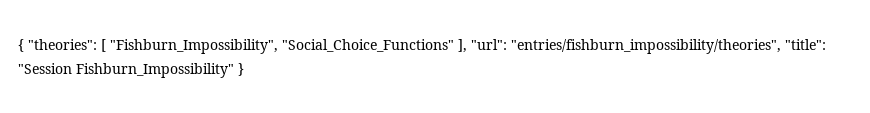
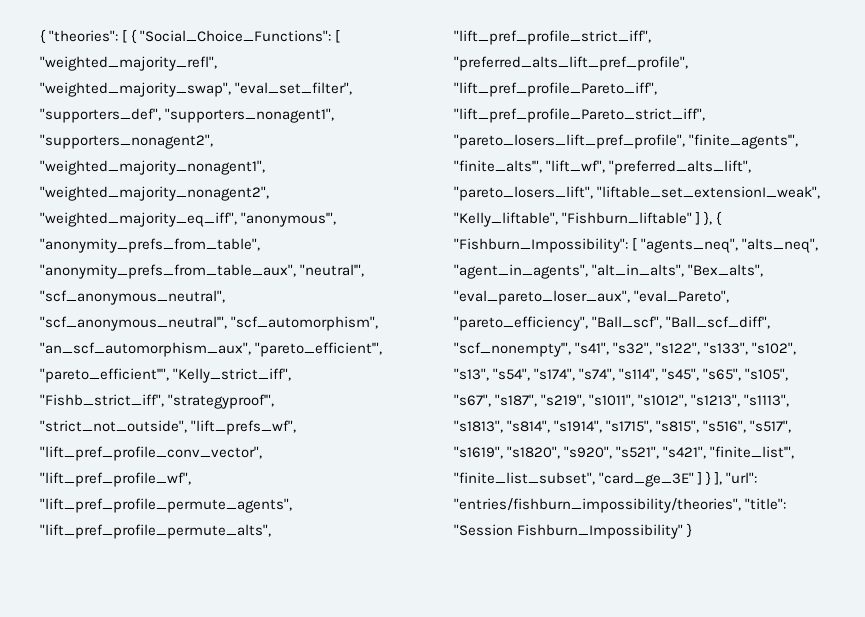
- { "theories": [ "Fishburn_Impossibility", "Social_Choice_Functions" ], "url": "entries/fishburn_impossibility/theories", "title": "Session Fishburn_Impossibility" }
+ { "theories": [ { "Social_Choice_Functions": [ "weighted_majority_refl", "weighted_majority_swap", "eval_set_filter", "supporters_def", "supporters_nonagent1", "supporters_nonagent2", "weighted_majority_nonagent1", "weighted_majority_nonagent2", "weighted_majority_eq_iff", "anonymous'", "anonymity_prefs_from_table", "anonymity_prefs_from_table_aux", "neutral'", "scf_anonymous_neutral", "scf_anonymous_neutral'", "scf_automorphism", "an_scf_automorphism_aux", "pareto_efficient'", "pareto_efficient''", "Kelly_strict_iff", "Fishb_strict_iff", "strategyproof'", "strict_not_outside", "lift_prefs_wf", "lift_pref_profile_conv_vector", "lift_pref_profile_wf", "lift_pref_profile_permute_agents", "lift_pref_profile_permute_alts", "lift_pref_profile_strict_iff", "preferred_alts_lift_pref_profile", "lift_pref_profile_Pareto_iff", "lift_pref_profile_Pareto_strict_iff", "pareto_losers_lift_pref_profile", "finite_agents'", "finite_alts'", "lift_wf", "preferred_alts_lift", "pareto_losers_lift", "liftable_set_extensionI_weak", "Kelly_liftable", "Fishburn_liftable" ] }, { "Fishburn_Impossibility": [ "agents_neq", "alts_neq", "agent_in_agents", "alt_in_alts", "Bex_alts", "eval_pareto_loser_aux", "eval_Pareto", "pareto_efficiency", "Ball_scf", "Ball_scf_diff", "scf_nonempty'", "s41", "s32", "s122", "s133", "s102", "s13", "s54", "s174", "s74", "s114", "s45", "s65", "s105", "s67", "s187", "s219", "s1011", "s1012", "s1213", "s1113", "s1813", "s814", "s1914", "s1715", "s815", "s516", "s517", "s1619", "s1820", "s920", "s521", "s421", "finite_list'", "finite_list_subset", "card_ge_3E" ] } ], "url": "entries/fishburn_impossibility/theories", "title": "Session Fishburn_Impossibility" }

